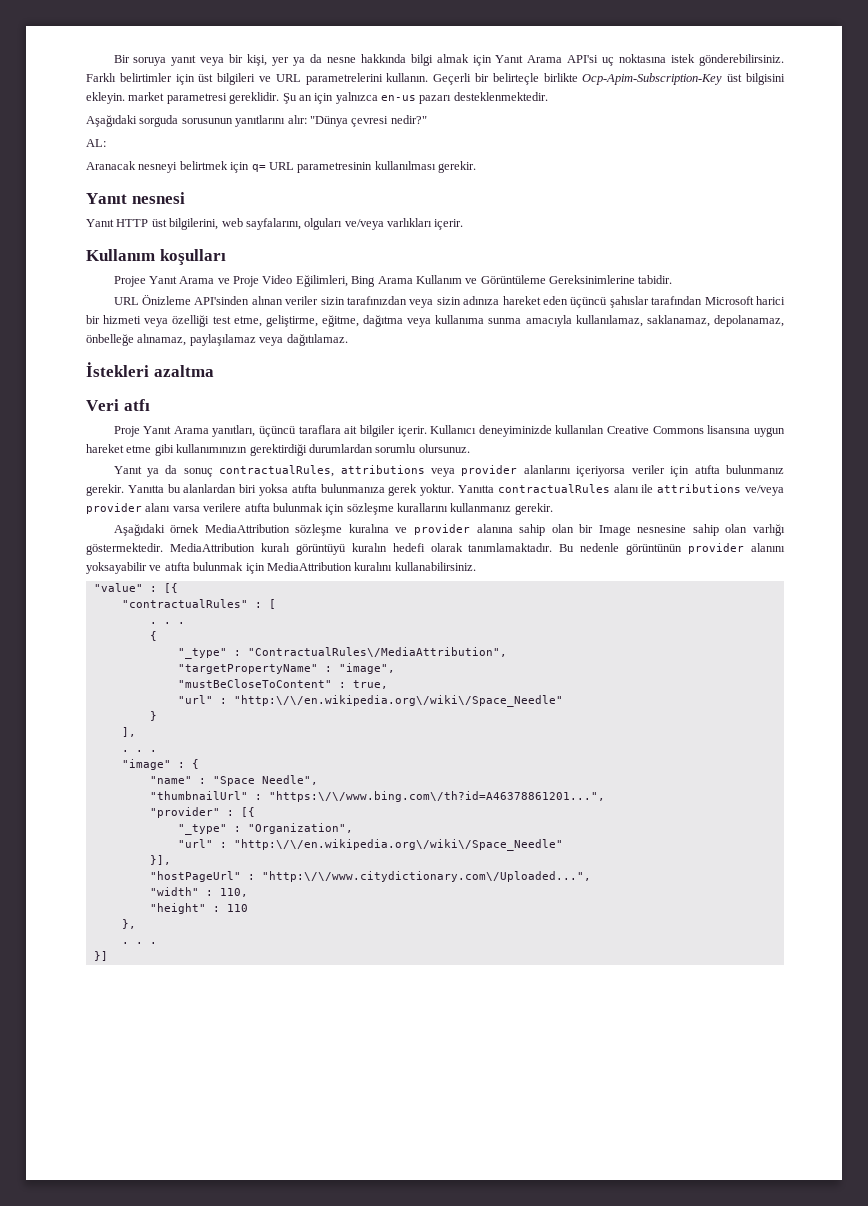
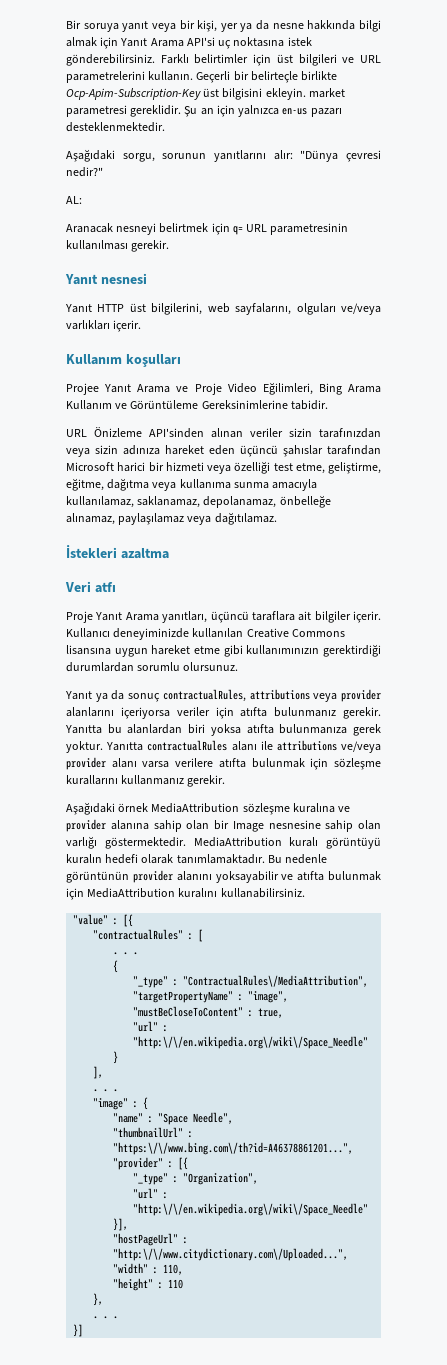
- Aşağıdaki sorguda sorusunun yanıtlarını alır: "Dünya çevresi nedir?"
+ Aşağıdaki sorgu, sorunun yanıtlarını alır: "Dünya çevresi nedir?"

